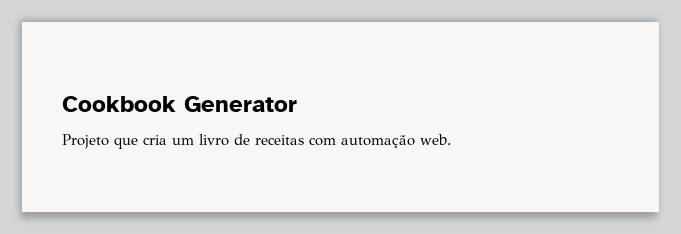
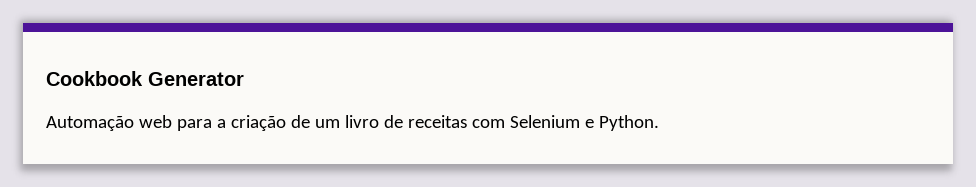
- Projeto que cria um livro de receitas com automação web.
+ Automação web para a criação de um livro de receitas com Selenium e Python.

